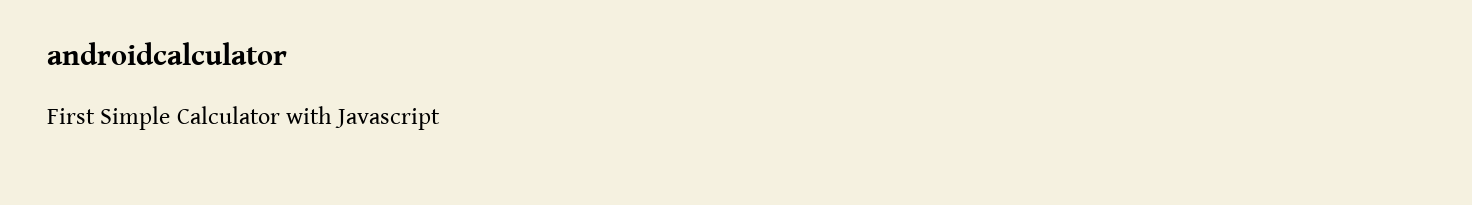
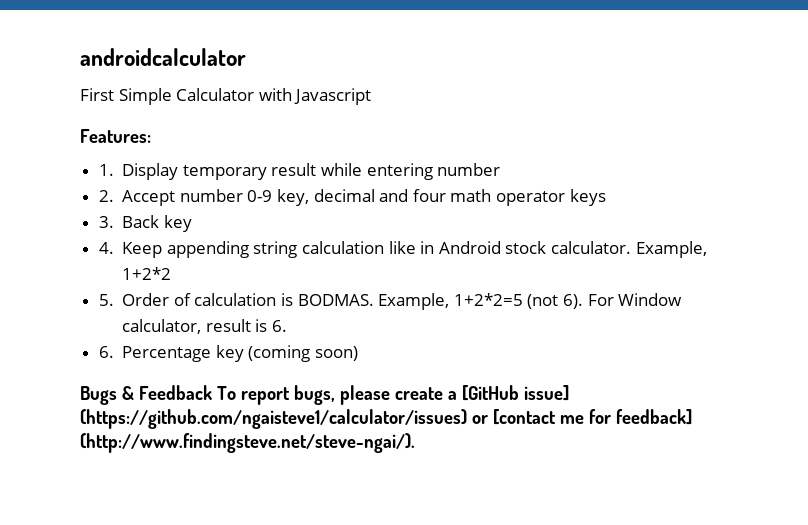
+ Features:
+ 1. Display temporary result while entering number
+ 2. Accept number 0-9 key, decimal and four math operator keys
+ 3. Back key
+ 4. Keep appending string calculation like in Android stock calculator. Example, 1+2*2
+ 5. Order of calculation is BODMAS. Example, 1+2*2=5 (not 6). For Window calculator, result is 6.
+ 6. Percentage key (coming soon)
+ Bugs & Feedback To report bugs, please create a [GitHub issue] (https://github.com/ngaisteve1/calculator/issues) or [contact me for feedback] (http://www.findingsteve.net/steve-ngai/).

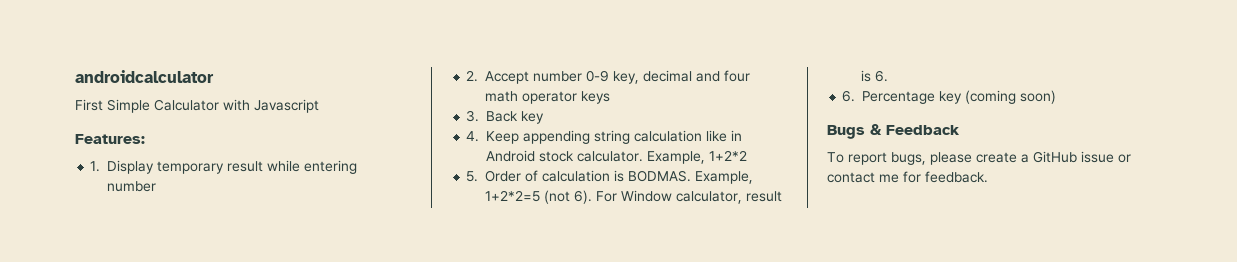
- Bugs & Feedback To report bugs, please create a [GitHub issue] (https://github.com/ngaisteve1/calculator/issues) or [contact me for feedback] (http://www.findingsteve.net/steve-ngai/).
+ Bugs & Feedback
+ To report bugs, please create a GitHub issue or contact me for feedback.

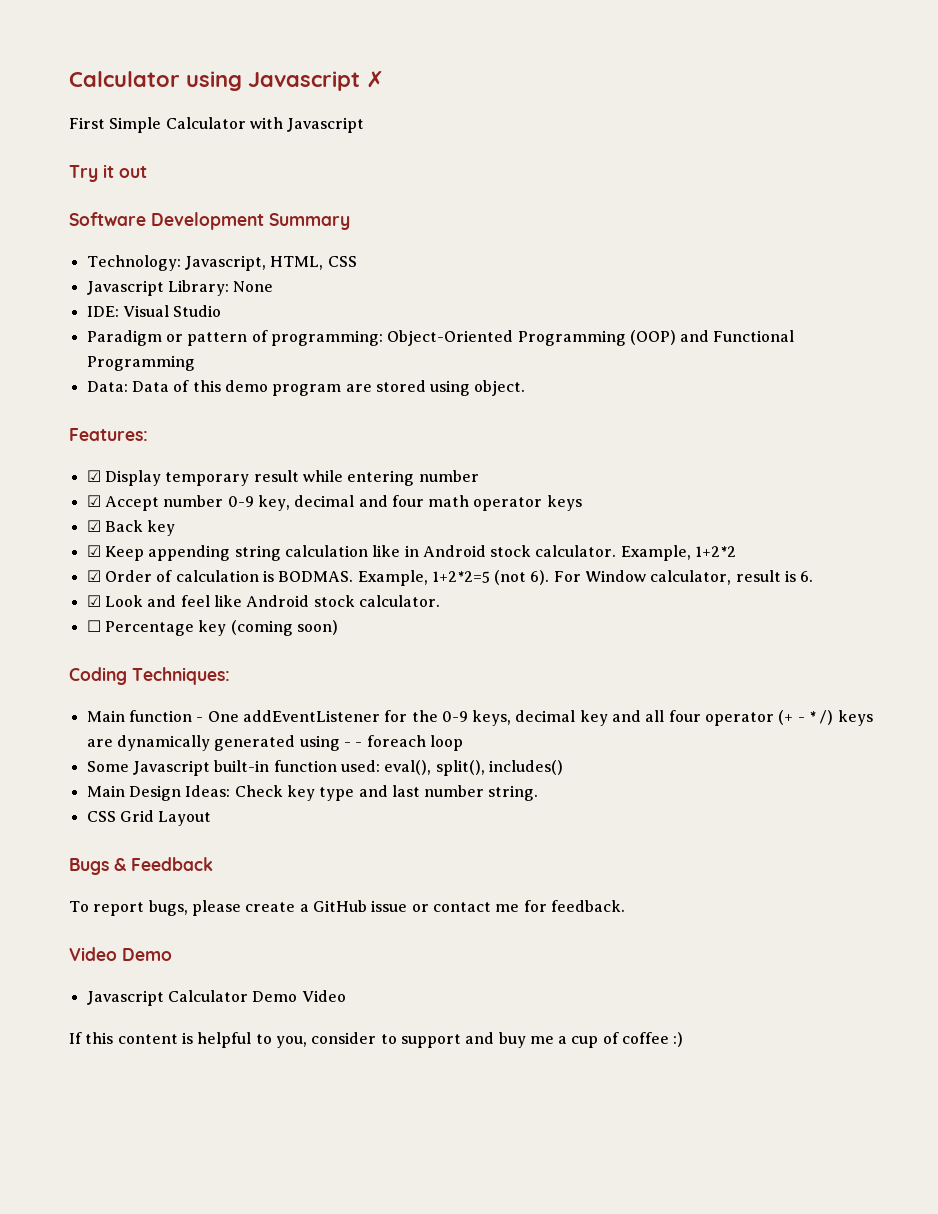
- androidcalculator
+ Calculator using Javascript ✗
+ Try it out
+ Software Development Summary
+ Technology: Javascript, HTML, CSS
+ Javascript Library: None
+ IDE: Visual Studio
+ Paradigm or pattern of programming: Object-Oriented Programming (OOP) and Functional Programming
+ Data: Data of this demo program are stored using object.
- 1. Display temporary result while entering number
+ ☑ Display temporary result while entering number
- 2. Accept number 0-9 key, decimal and four math operator keys
+ ☑ Accept number 0-9 key, decimal and four math operator keys
- 3. Back key
+ ☑ Back key
- 4. Keep appending string calculation like in Android stock calculator.
+ ☑ Keep appending string calculation like in Android stock calculator.
- 5. Order of calculation is BODMAS.
+ ☑ Order of calculation is BODMAS.
- 6. Percentage key (coming soon)
+ ☑ Look and feel like Android stock calculator.
+ ☐ Percentage key (coming soon)
+ Coding Techniques:
+ Main function - One addEventListener for the 0-9 keys, decimal key and all four operator (+ - * /) keys are dynamically generated using - - foreach loop
+ Some Javascript built-in function used: eval(), split(), includes()
+ Main Design Ideas: Check key type and last number string.
+ CSS Grid Layout
+ Video Demo
+ Javascript Calculator Demo Video
+ If this content is helpful to you, consider to support and buy me a cup of coffee :)

